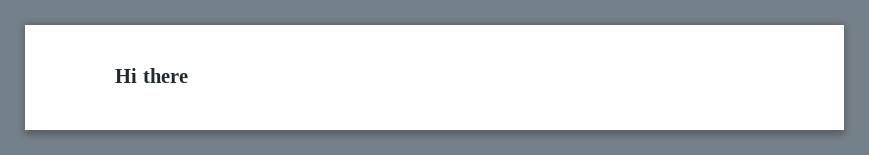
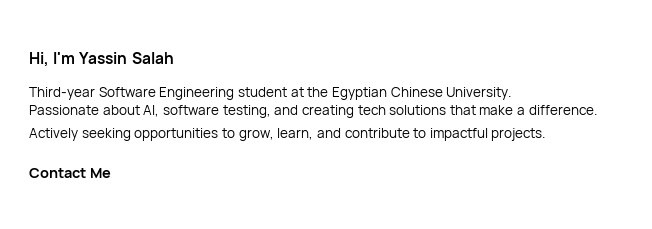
- Hi there
+ Hi, I'm Yassin Salah
+ Third-year Software Engineering student at the Egyptian Chinese University.
+ Passionate about AI, software testing, and creating tech solutions that make a difference.
+ Actively seeking opportunities to grow, learn, and contribute to impactful projects.
+ Contact Me

